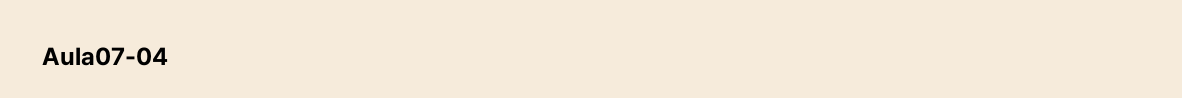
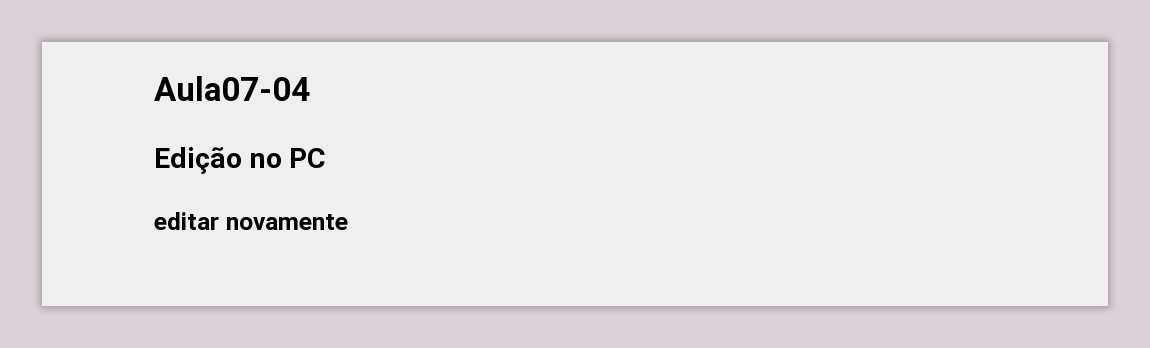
+ Edição no PC
+ editar novamente

